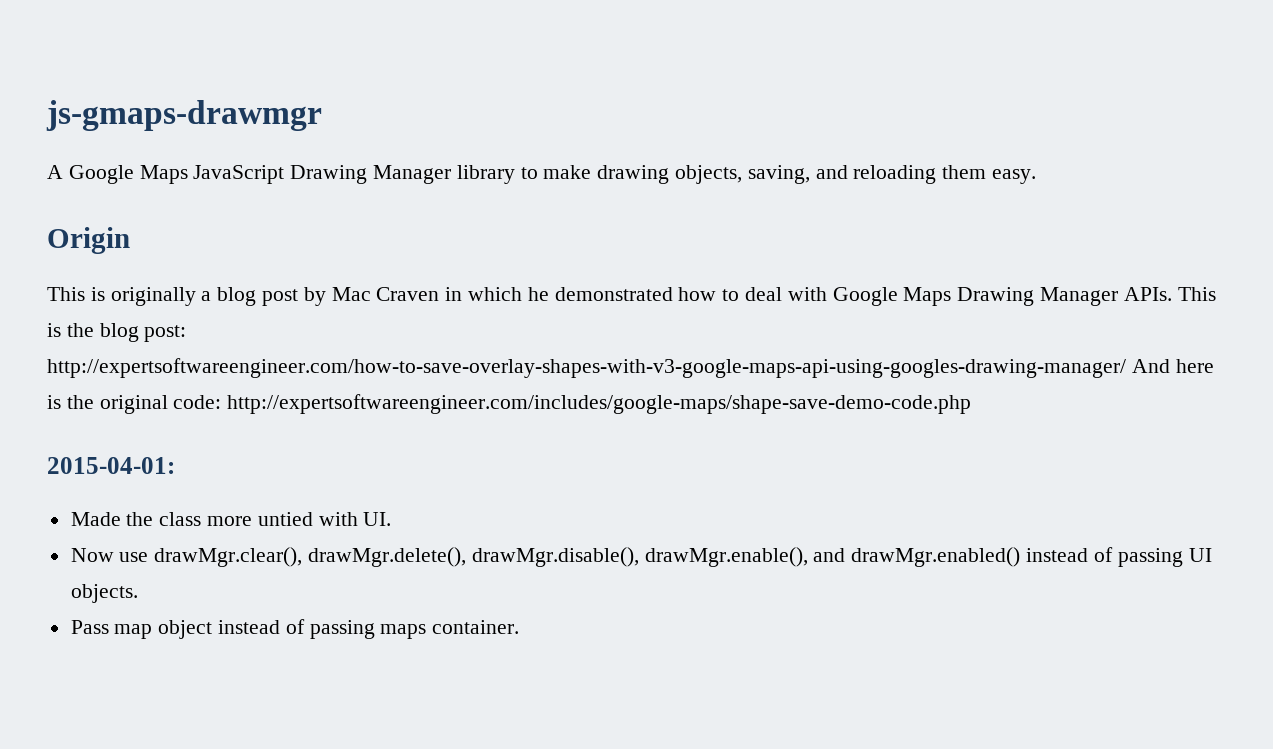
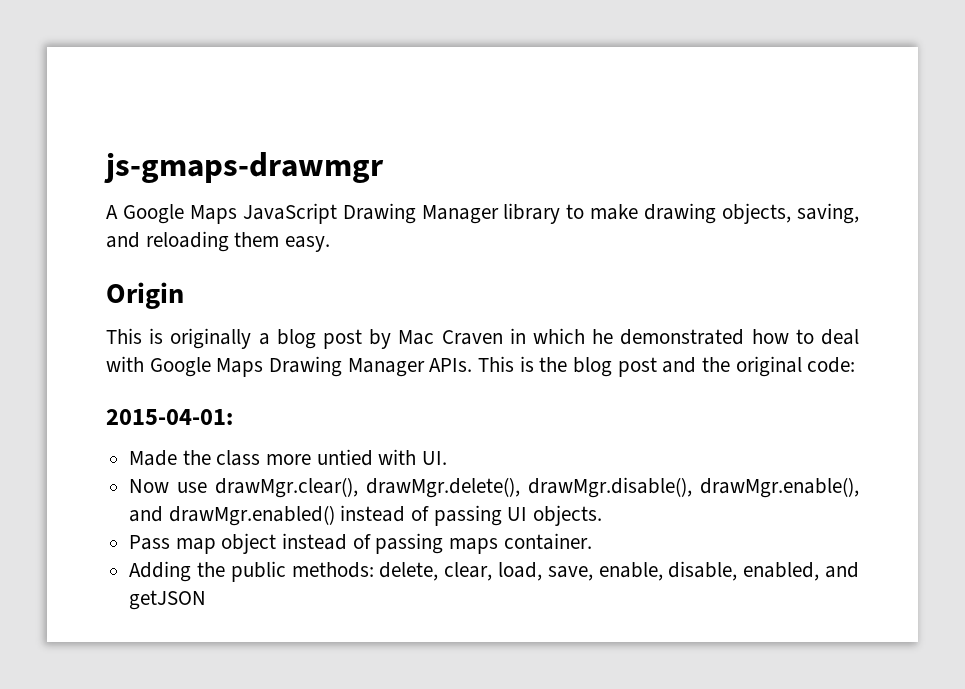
- This is the blog post: http://expertsoftwareengineer.com/how-to-save-overlay-shapes-with-v3-google-maps-api-using-googles-drawing-manager/ And here is the original code: http://expertsoftwareengineer.com/includes/google-maps/shape-save-demo-code.php
+ This is the blog post and the original code:
+ Adding the public methods: delete, clear, load, save, enable, disable, enabled, and getJSON

